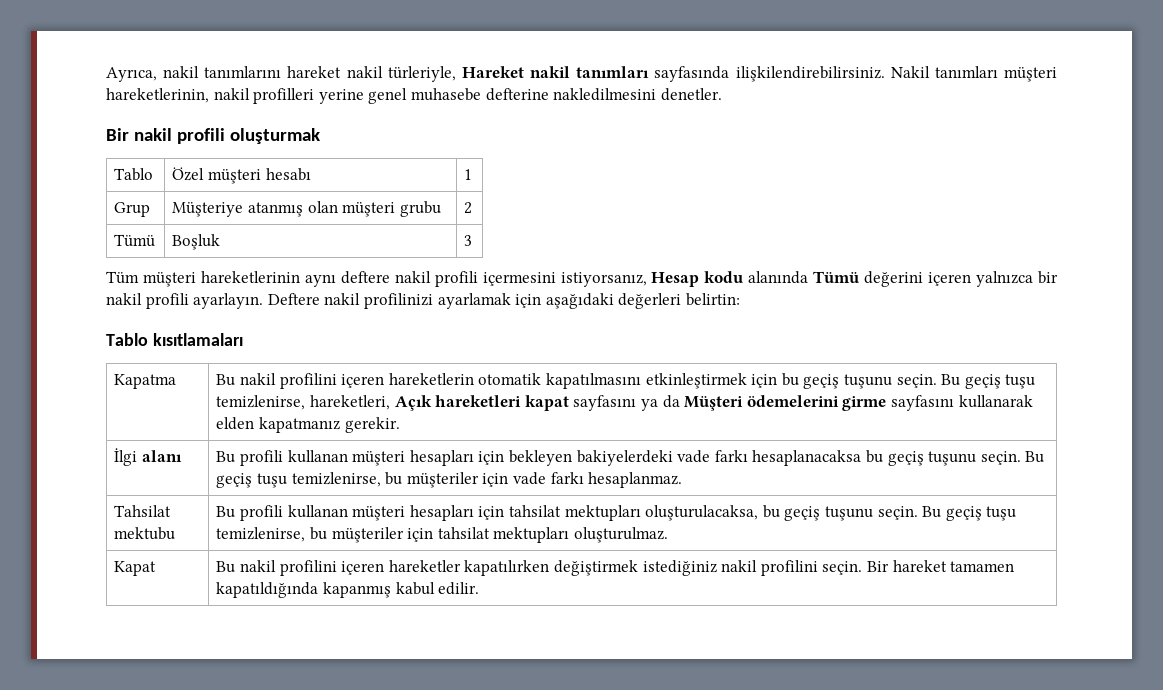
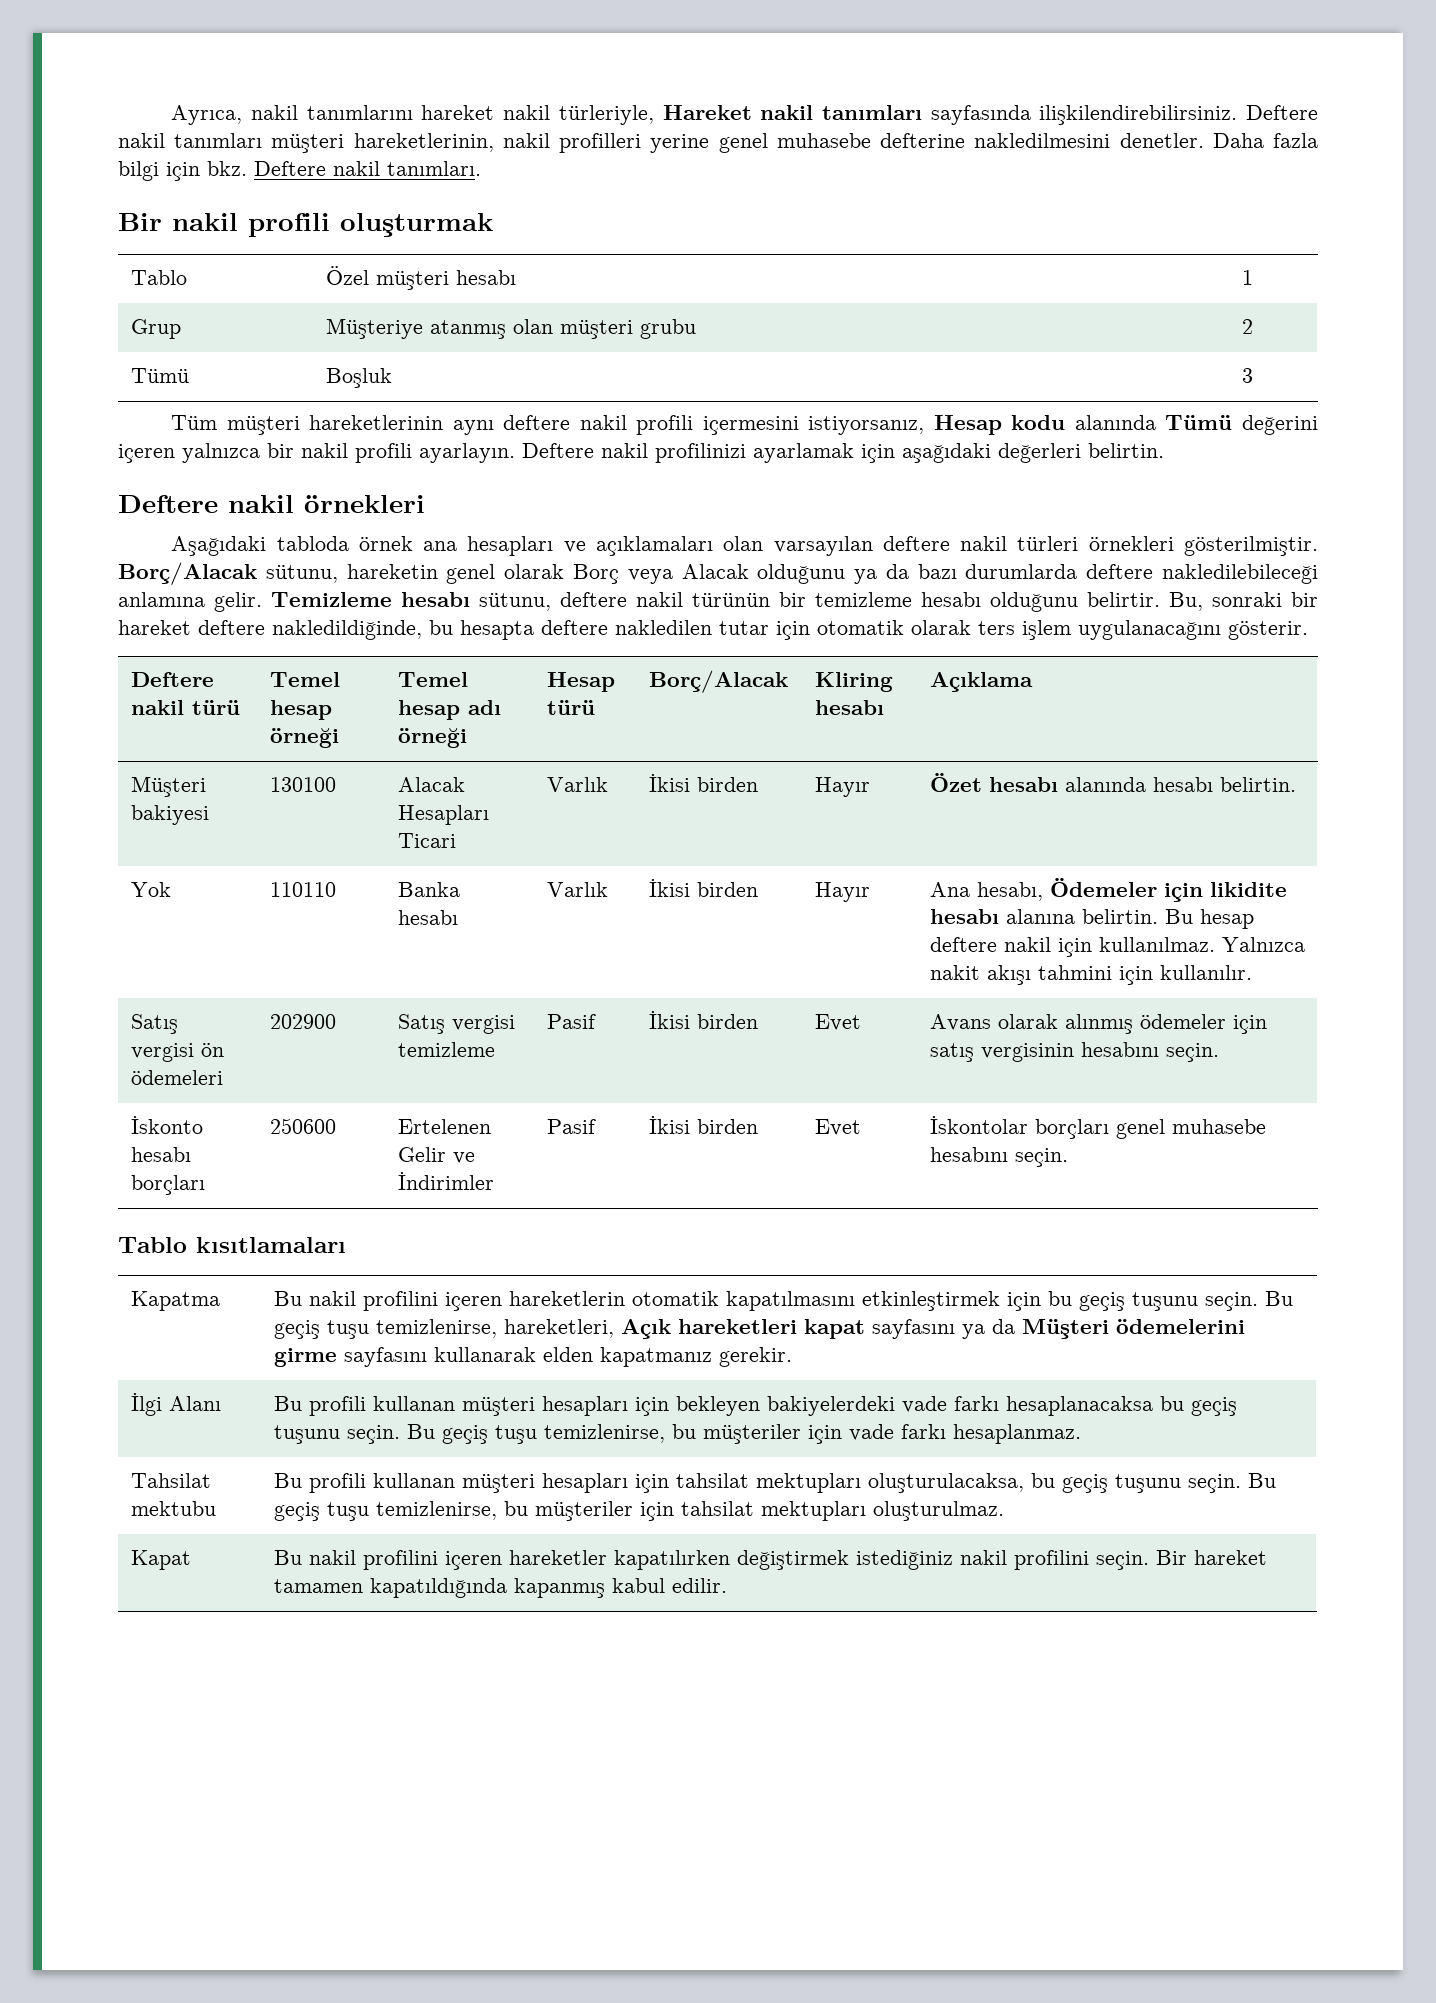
- Nakil tanımları müşteri hareketlerinin, nakil profilleri yerine genel muhasebe defterine nakledilmesini denetler.
+ Deftere nakil tanımları müşteri hareketlerinin, nakil profilleri yerine genel muhasebe defterine nakledilmesini denetler. Daha fazla bilgi için bkz. Deftere nakil tanımları.
- Deftere nakil profilinizi ayarlamak için aşağıdaki değerleri belirtin:
+ Deftere nakil profilinizi ayarlamak için aşağıdaki değerleri belirtin.
+ Deftere nakil örnekleri
+ Aşağıdaki tabloda örnek ana hesapları ve açıklamaları olan varsayılan deftere nakil türleri örnekleri gösterilmiştir. Borç/Alacak sütunu, hareketin genel olarak Borç veya Alacak olduğunu ya da bazı durumlarda deftere nakledilebileceği anlamına gelir. Temizleme hesabı sütunu, deftere nakil türünün bir temizleme hesabı olduğunu belirtir. Bu, sonraki bir hareket deftere nakledildiğinde, bu hesapta deftere nakledilen tutar için otomatik olarak ters işlem uygulanacağını gösterir.
+ Deftere nakil türü | Temel hesap örneği | Temel hesap adı örneği | Hesap türü | Borç/Alacak | Kliring hesabı | Açıklama
+ Müşteri bakiyesi | 130100 | Alacak Hesapları Ticari | Varlık | İkisi birden | Hayır | Özet hesabı alanında hesabı belirtin.
+ Yok | 110110 | Banka hesabı | Varlık | İkisi birden | Hayır | Ana hesabı, Ödemeler için likidite hesabı alanına belirtin. Bu hesap deftere nakil için kullanılmaz. Yalnızca nakit akışı tahmini için kullanılır.
+ Satış vergisi ön ödemeleri | 202900 | Satış vergisi temizleme | Pasif | İkisi birden | Evet | Avans olarak alınmış ödemeler için satış vergisinin hesabını seçin.
+ İskonto hesabı borçları | 250600 | Ertelenen Gelir ve İndirimler | Pasif | İkisi birden | Evet | İskontolar borçları genel muhasebe hesabını seçin.
- İlgi alanı | Bu profili kullanan müşteri hesapları için bekleyen bakiyelerdeki vade farkı hesaplanacaksa bu geçiş tuşunu seçin. Bu geçiş tuşu temizlenirse, bu müşteriler için vade farkı hesaplanmaz.
+ İlgi Alanı | Bu profili kullanan müşteri hesapları için bekleyen bakiyelerdeki vade farkı hesaplanacaksa bu geçiş tuşunu seçin. Bu geçiş tuşu temizlenirse, bu müşteriler için vade farkı hesaplanmaz.

